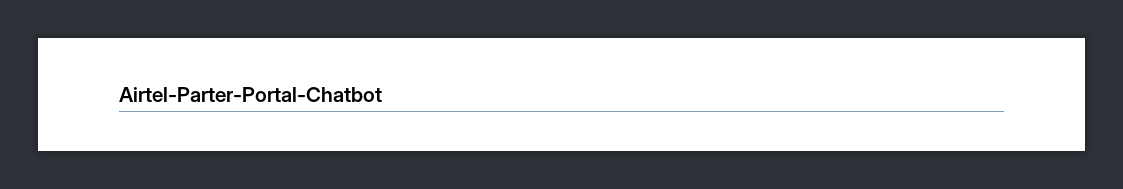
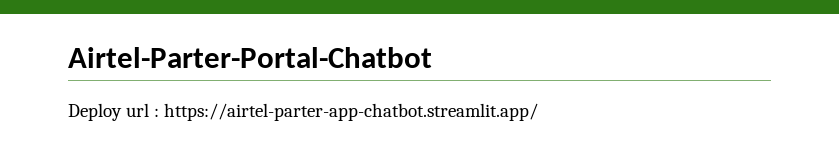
+ Deploy url : https://airtel-parter-app-chatbot.streamlit.app/

